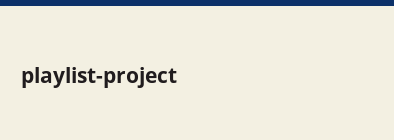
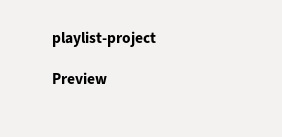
+ Preview

